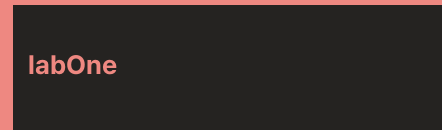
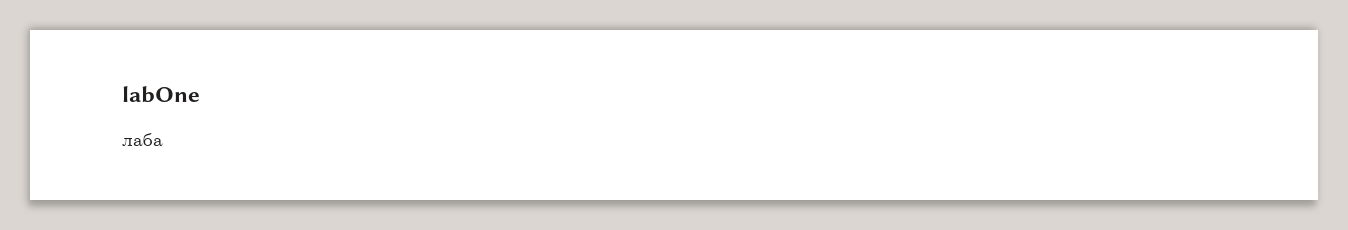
+ лаба

